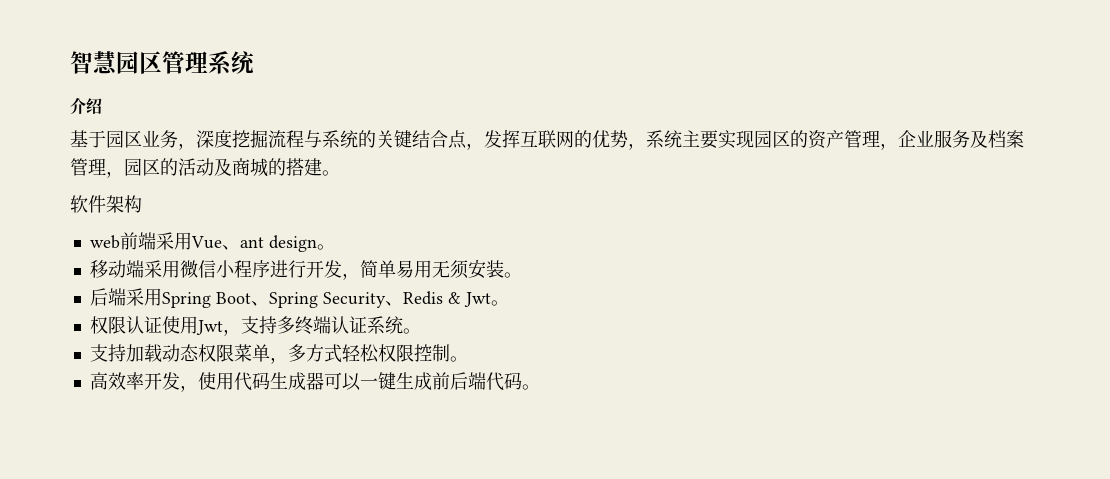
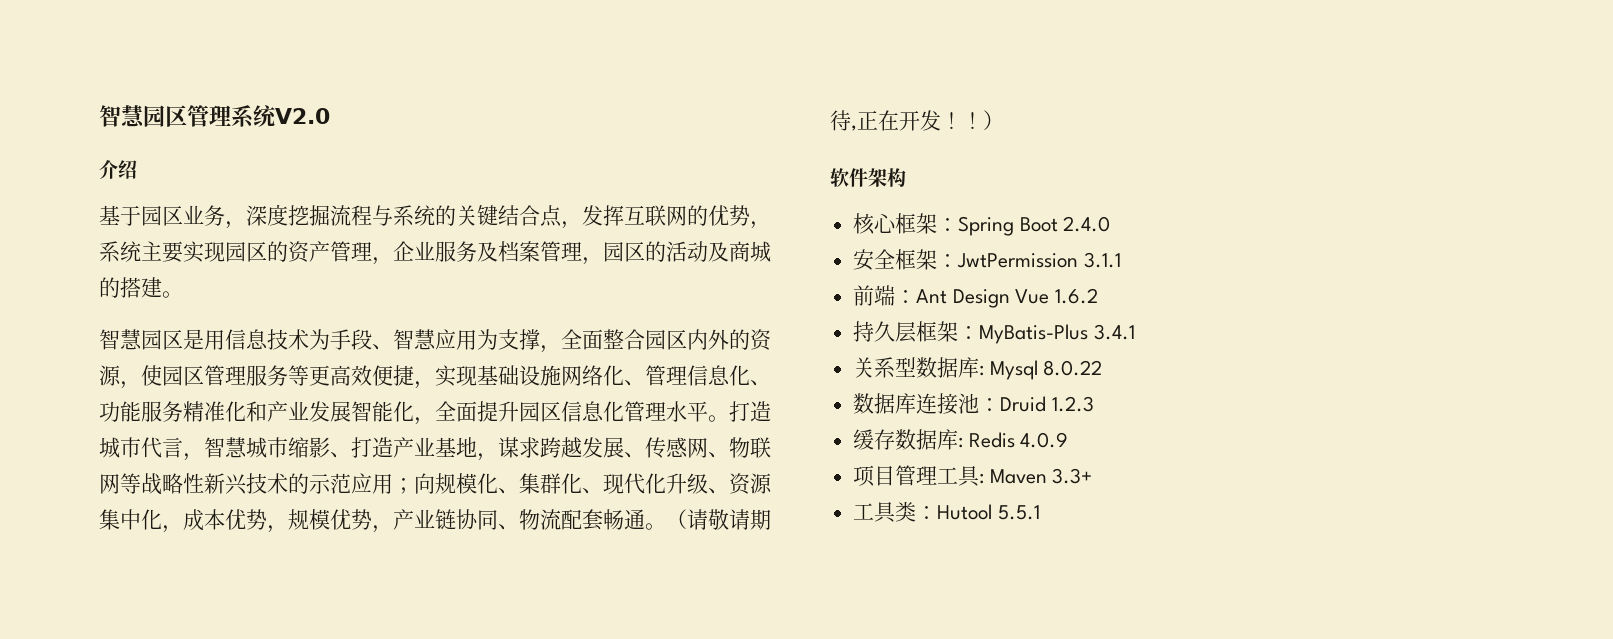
- 智慧园区管理系统
+ 智慧园区管理系统V2.0
+ 智慧园区是用信息技术为手段、智慧应用为支撑，全面整合园区内外的资源，使园区管理服务等更高效便捷，实现基础设施网络化、管理信息化、功能服务精准化和产业发展智能化，全面提升园区信息化管理水平。打造城市代言，智慧城市缩影、打造产业基地，谋求跨越发展、传感网、物联网等战略性新兴技术的示范应用；向规模化、集群化、现代化升级、资源集中化，成本优势，规模优势，产业链协同、物流配套畅通。（请敬请期待,正在开发！！）
  软件架构
- web前端采用Vue、ant design。
- 移动端采用微信小程序进行开发，简单易用无须安装。
- 后端采用Spring Boot、Spring Security、Redis & Jwt。
- 权限认证使用Jwt，支持多终端认证系统。
- 支持加载动态权限菜单，多方式轻松权限控制。
- 高效率开发，使用代码生成器可以一键生成前后端代码。
+ 核心框架：Spring Boot 2.4.0
+ 安全框架：JwtPermission 3.1.1
+ 前端：Ant Design Vue 1.6.2
+ 持久层框架：MyBatis-Plus 3.4.1
+ 关系型数据库: Mysql 8.0.22
+ 数据库连接池：Druid 1.2.3
+ 缓存数据库: Redis 4.0.9
+ 项目管理工具: Maven 3.3+
+ 工具类：Hutool 5.5.1

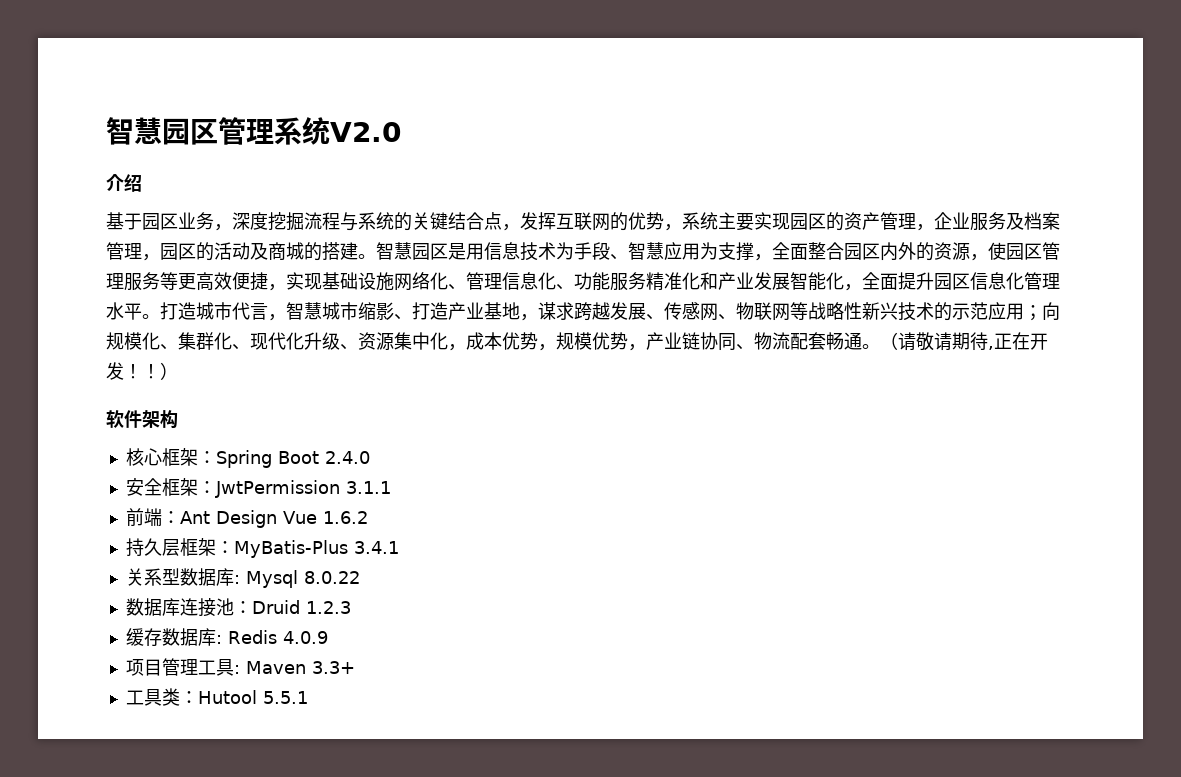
- 基于园区业务，深度挖掘流程与系统的关键结合点，发挥互联网的优势，系统主要实现园区的资产管理，企业服务及档案管理，园区的活动及商城的搭建。
- 智慧园区是用信息技术为手段、智慧应用为支撑，全面整合园区内外的资源，使园区管理服务等更高效便捷，实现基础设施网络化、管理信息化、功能服务精准化和产业发展智能化，全面提升园区信息化管理水平。
+ 基于园区业务，深度挖掘流程与系统的关键结合点，发挥互联网的优势，系统主要实现园区的资产管理，企业服务及档案管理，园区的活动及商城的搭建。智慧园区是用信息技术为手段、智慧应用为支撑，全面整合园区内外的资源，使园区管理服务等更高效便捷，实现基础设施网络化、管理信息化、功能服务精准化和产业发展智能化，全面提升园区信息化管理水平。

